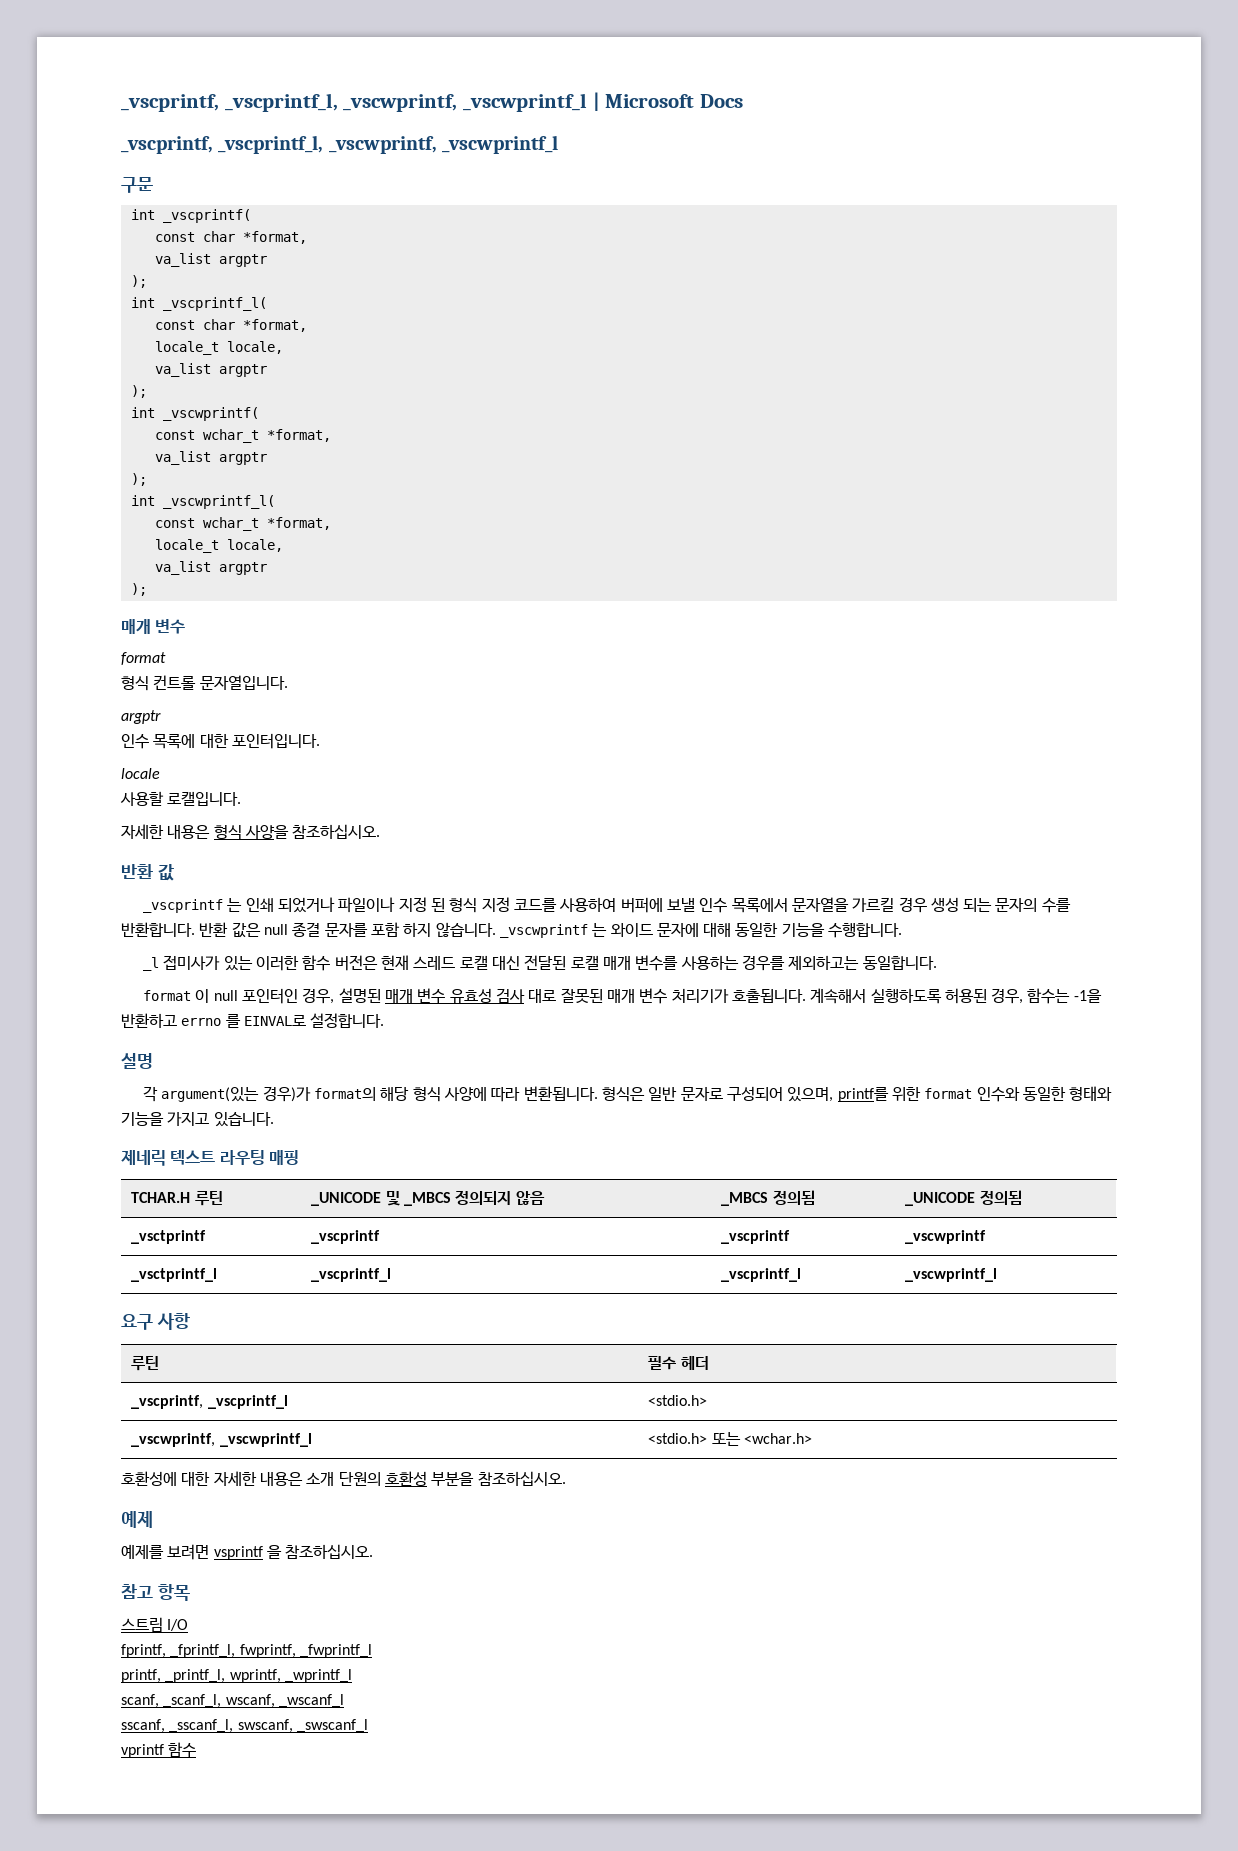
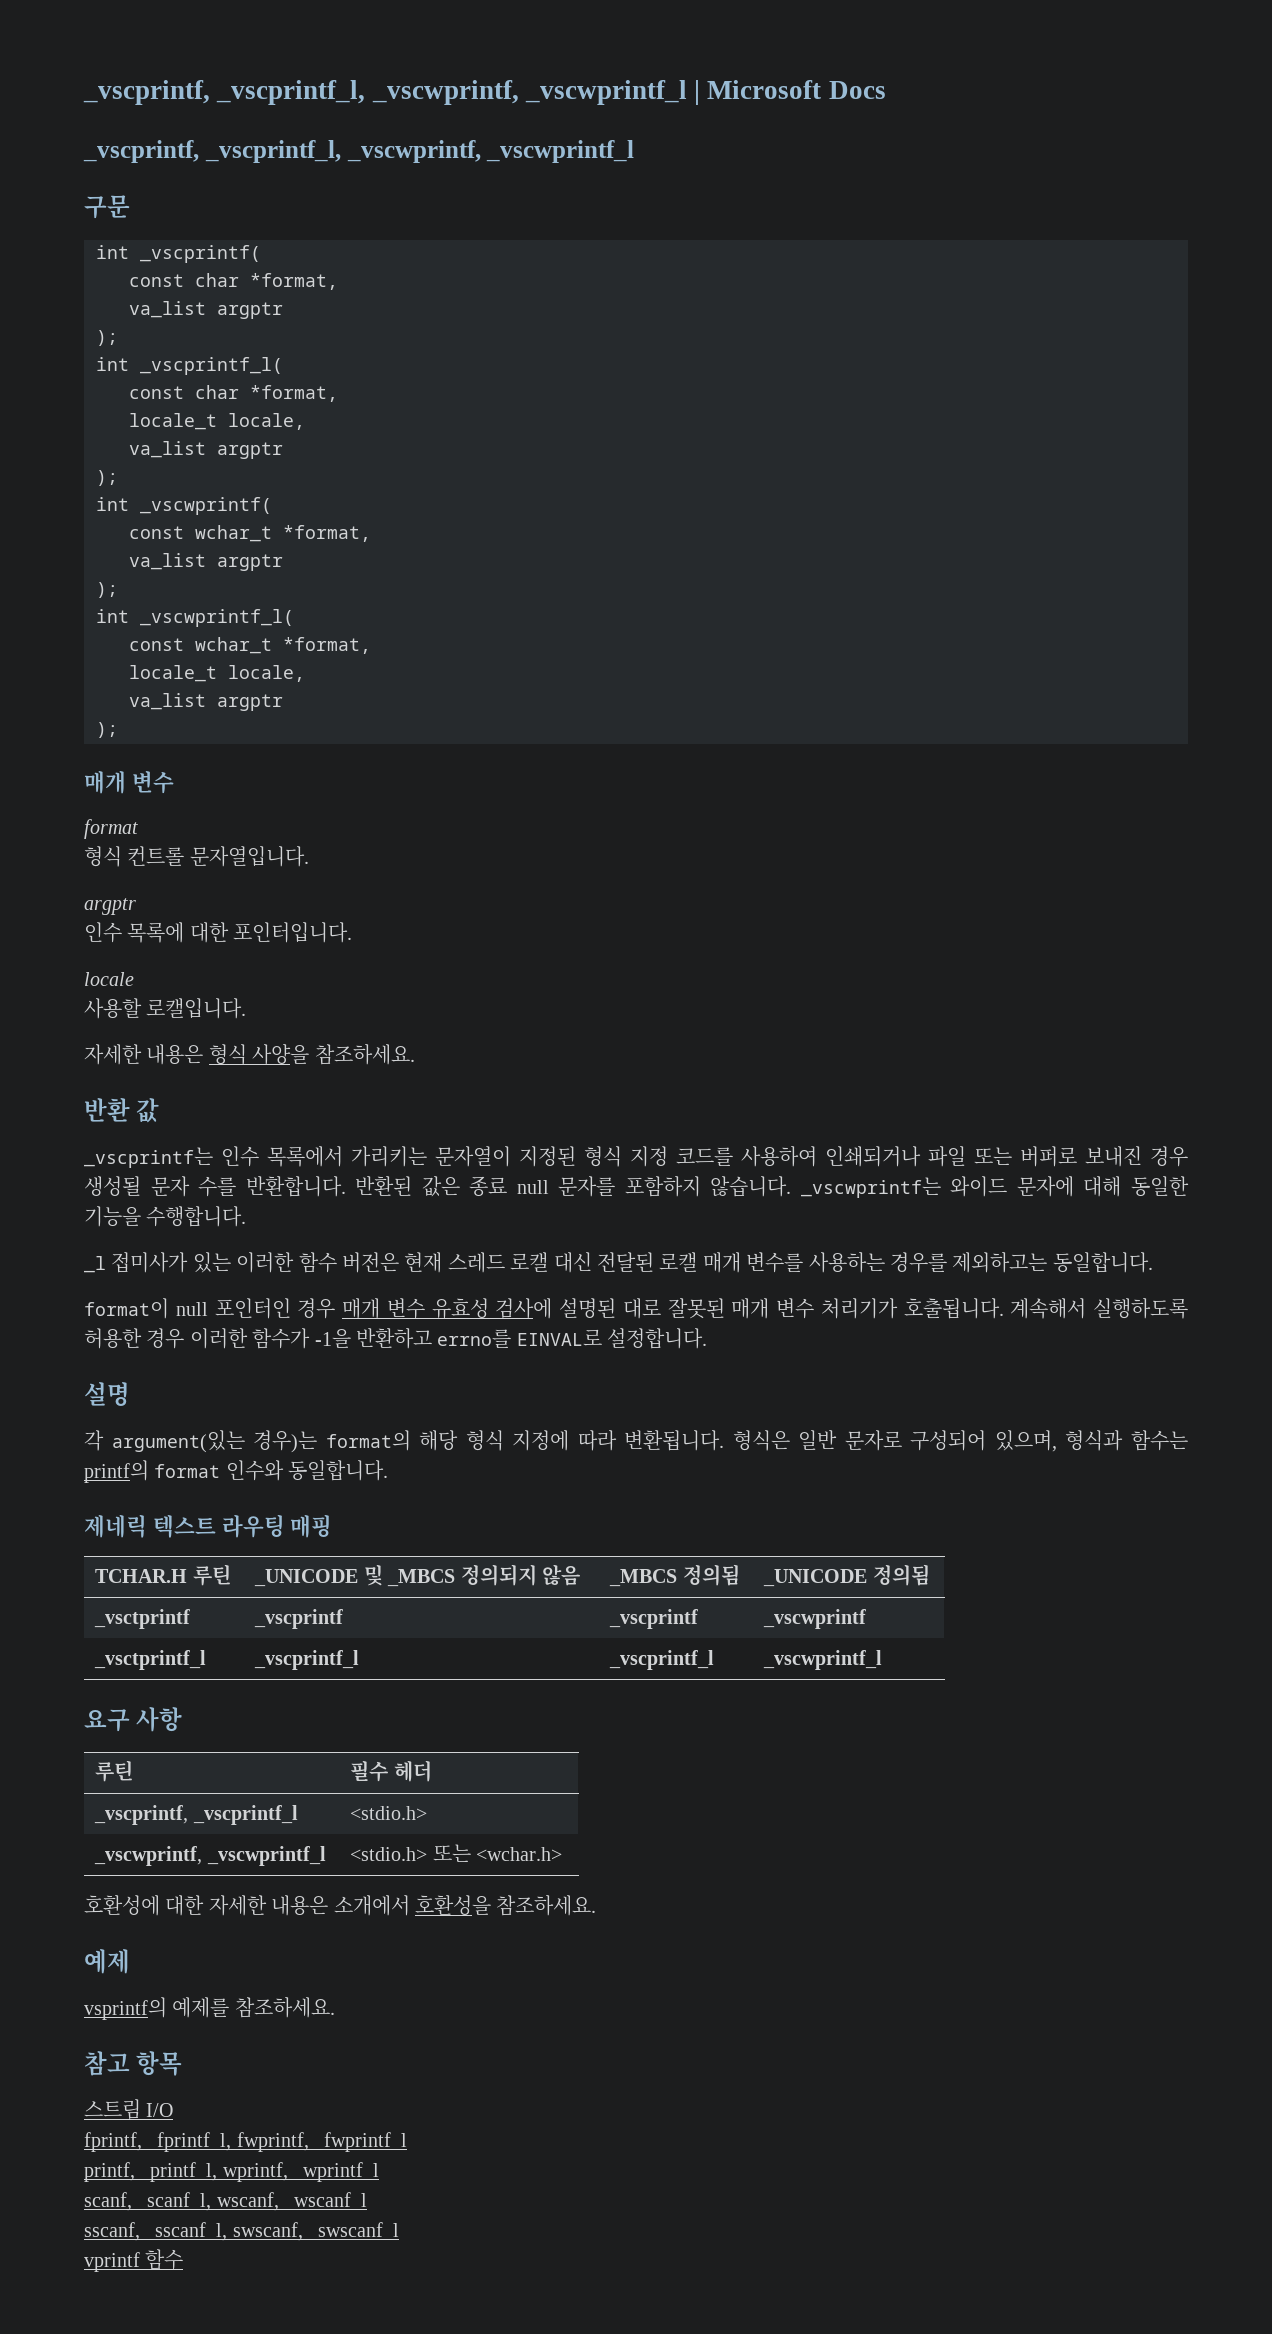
- 자세한 내용은 형식 사양을 참조하십시오.
+ 자세한 내용은 형식 사양을 참조하세요.
- _vscprintf 는 인쇄 되었거나 파일이나 지정 된 형식 지정 코드를 사용하여 버퍼에 보낼 인수 목록에서 문자열을 가르킬 경우 생성 되는 문자의 수를 반환합니다. 반환 값은 null 종결 문자를 포함 하지 않습니다. _vscwprintf 는 와이드 문자에 대해 동일한 기능을 수행합니다.
+ _vscprintf는 인수 목록에서 가리키는 문자열이 지정된 형식 지정 코드를 사용하여 인쇄되거나 파일 또는 버퍼로 보내진 경우 생성될 문자 수를 반환합니다. 반환된 값은 종료 null 문자를 포함하지 않습니다. _vscwprintf는 와이드 문자에 대해 동일한 기능을 수행합니다.
- format 이 null 포인터인 경우, 설명된 매개 변수 유효성 검사 대로 잘못된 매개 변수 처리기가 호출됩니다.
+ format이 null 포인터인 경우 매개 변수 유효성 검사에 설명된 대로 잘못된 매개 변수 처리기가 호출됩니다.
- 계속해서 실행하도록 허용된 경우, 함수는 -1을 반환하고 errno 를 EINVAL로 설정합니다.
+ 계속해서 실행하도록 허용한 경우 이러한 함수가 -1을 반환하고 errno를 EINVAL로 설정합니다.
- 각 argument(있는 경우)가 format의 해당 형식 사양에 따라 변환됩니다.
+ 각 argument(있는 경우)는 format의 해당 형식 지정에 따라 변환됩니다.
- 형식은 일반 문자로 구성되어 있으며, printf를 위한 format 인수와 동일한 형태와 기능을 가지고 있습니다.
+ 형식은 일반 문자로 구성되어 있으며, 형식과 함수는 printf의 format 인수와 동일합니다.
- 호환성에 대한 자세한 내용은 소개 단원의 호환성 부분을 참조하십시오.
+ 호환성에 대한 자세한 내용은 소개에서 호환성을 참조하세요.
  예제
- 예제를 보려면 vsprintf 을 참조하십시오.
+ vsprintf의 예제를 참조하세요.

